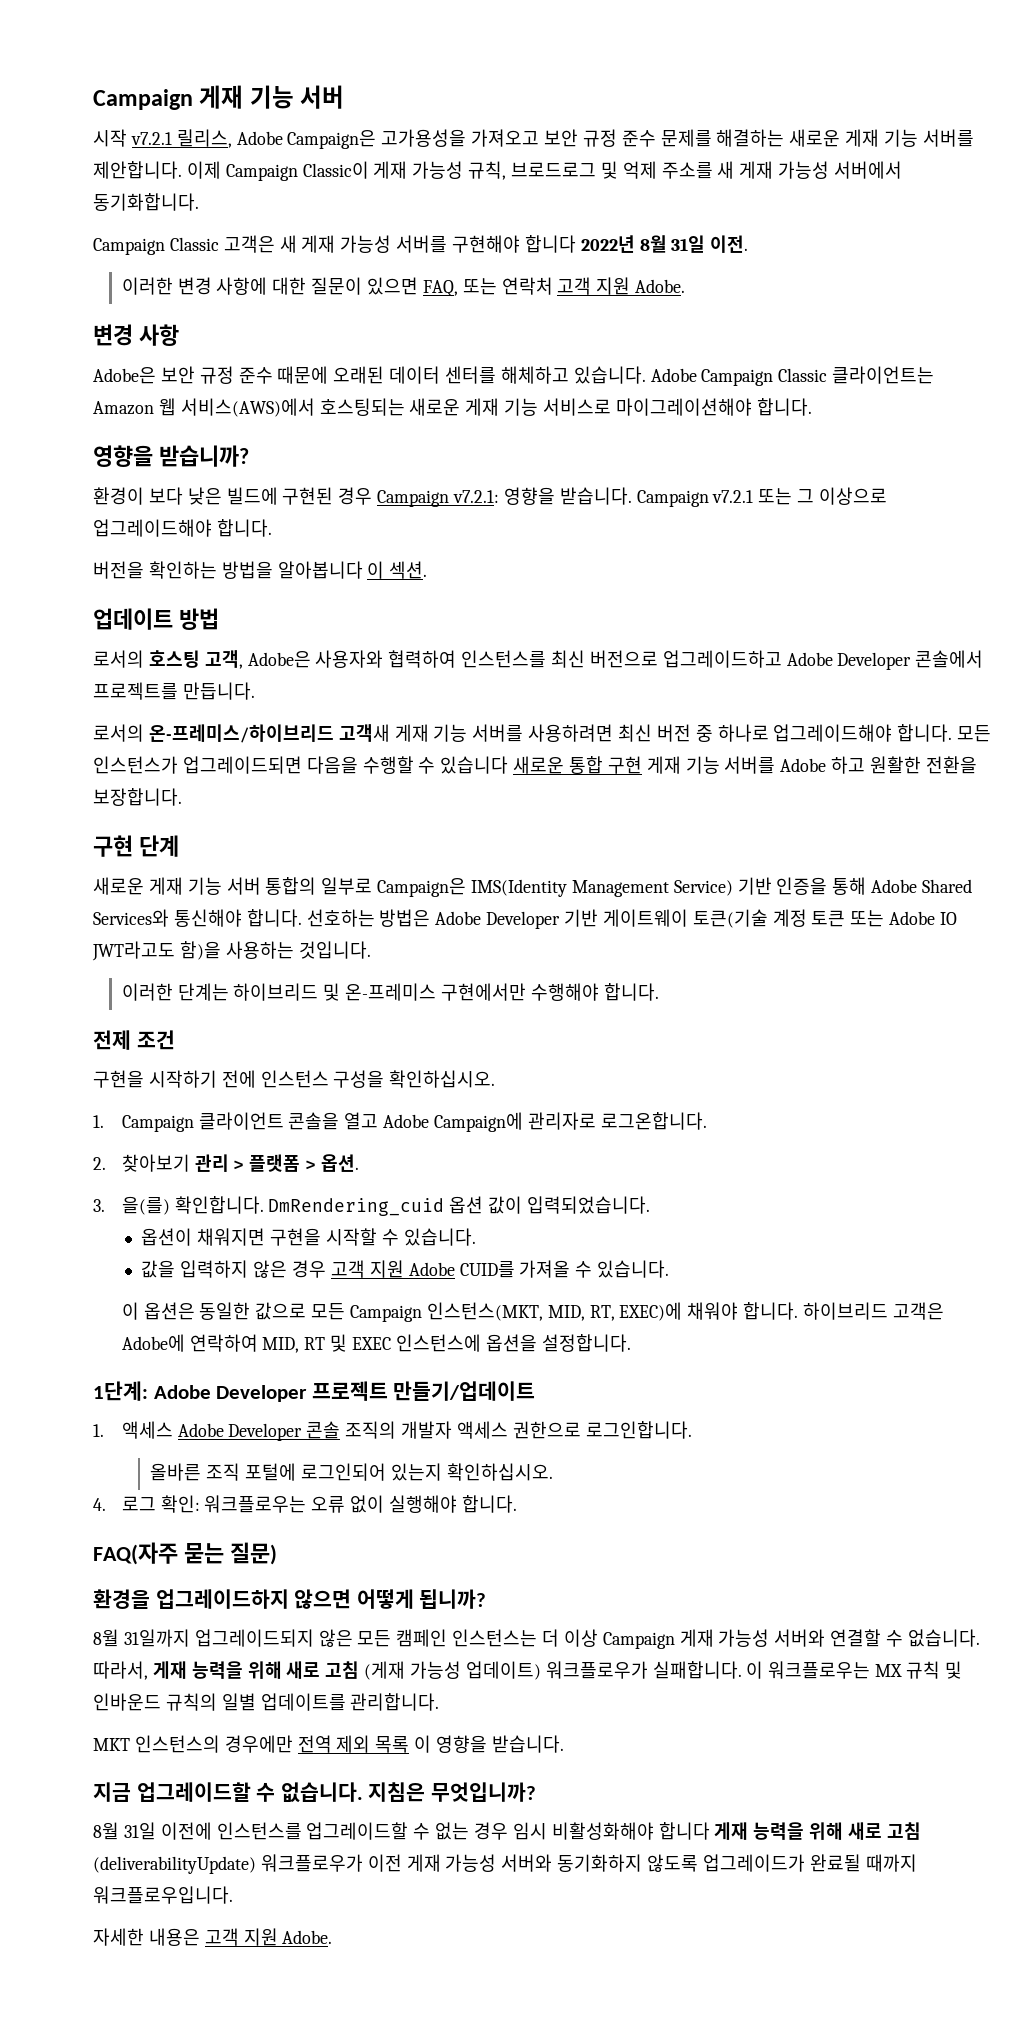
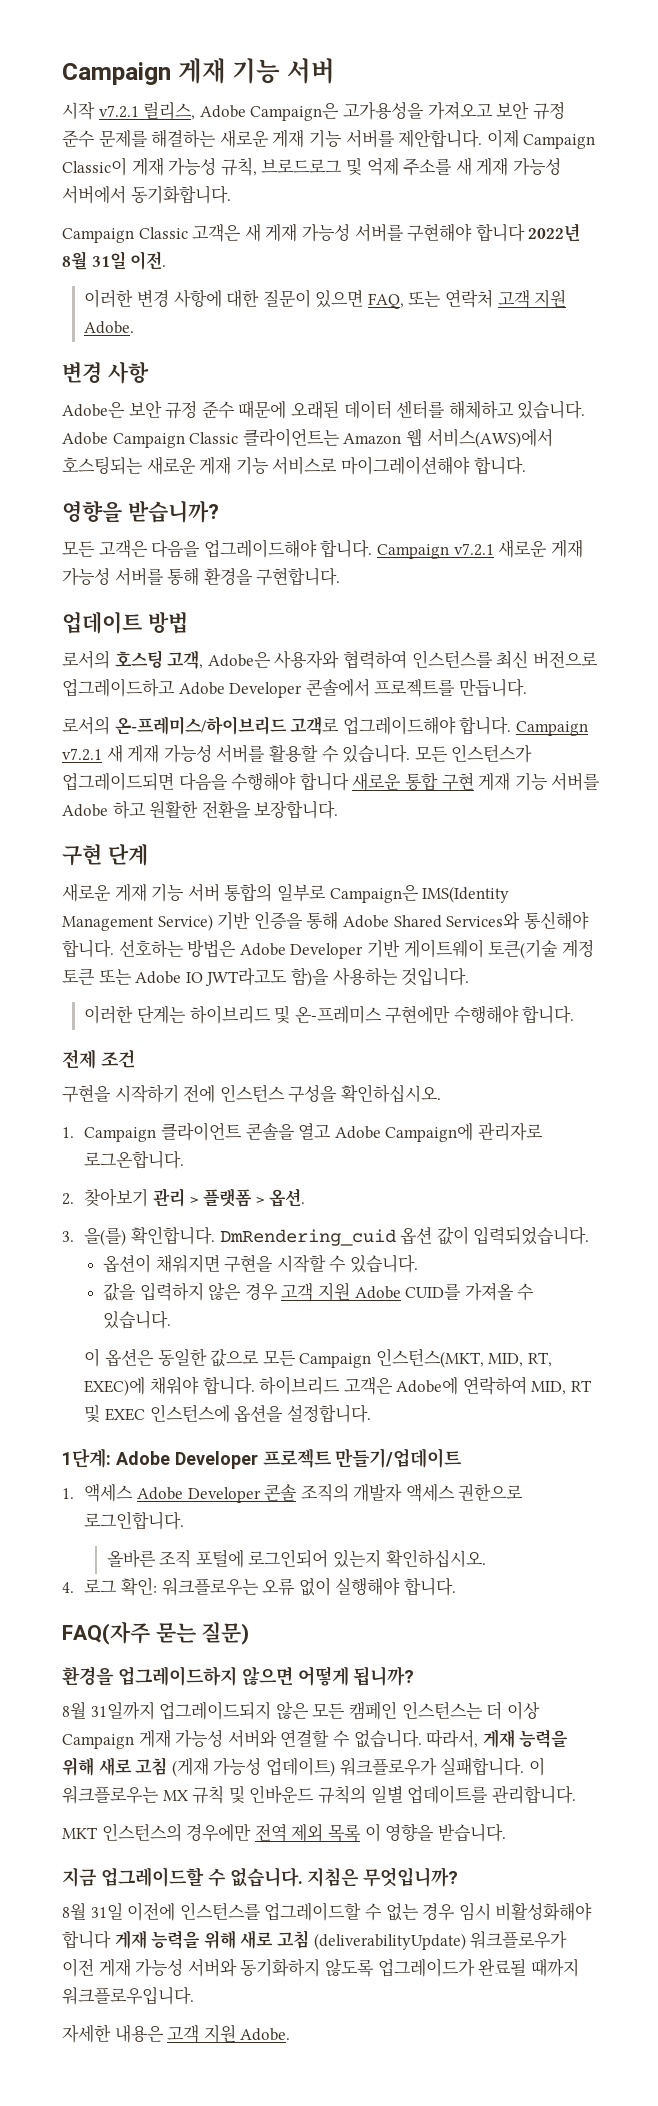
- 환경이 보다 낮은 빌드에 구현된 경우 Campaign v7.2.1: 영향을 받습니다. Campaign v7.2.1 또는 그 이상으로 업그레이드해야 합니다.
- 버전을 확인하는 방법을 알아봅니다 이 섹션.
+ 모든 고객은 다음을 업그레이드해야 합니다. Campaign v7.2.1 새로운 게재 가능성 서버를 통해 환경을 구현합니다.
- 로서의 온-프레미스/하이브리드 고객새 게재 기능 서버를 사용하려면 최신 버전 중 하나로 업그레이드해야 합니다.
+ 로서의 온-프레미스/하이브리드 고객로 업그레이드해야 합니다. Campaign v7.2.1 새 게재 가능성 서버를 활용할 수 있습니다.
- 모든 인스턴스가 업그레이드되면 다음을 수행할 수 있습니다 새로운 통합 구현 게재 기능 서버를 Adobe 하고 원활한 전환을 보장합니다.
+ 모든 인스턴스가 업그레이드되면 다음을 수행해야 합니다 새로운 통합 구현 게재 기능 서버를 Adobe 하고 원활한 전환을 보장합니다.
- 이러한 단계는 하이브리드 및 온-프레미스 구현에서만 수행해야 합니다.
+ 이러한 단계는 하이브리드 및 온-프레미스 구현에만 수행해야 합니다.

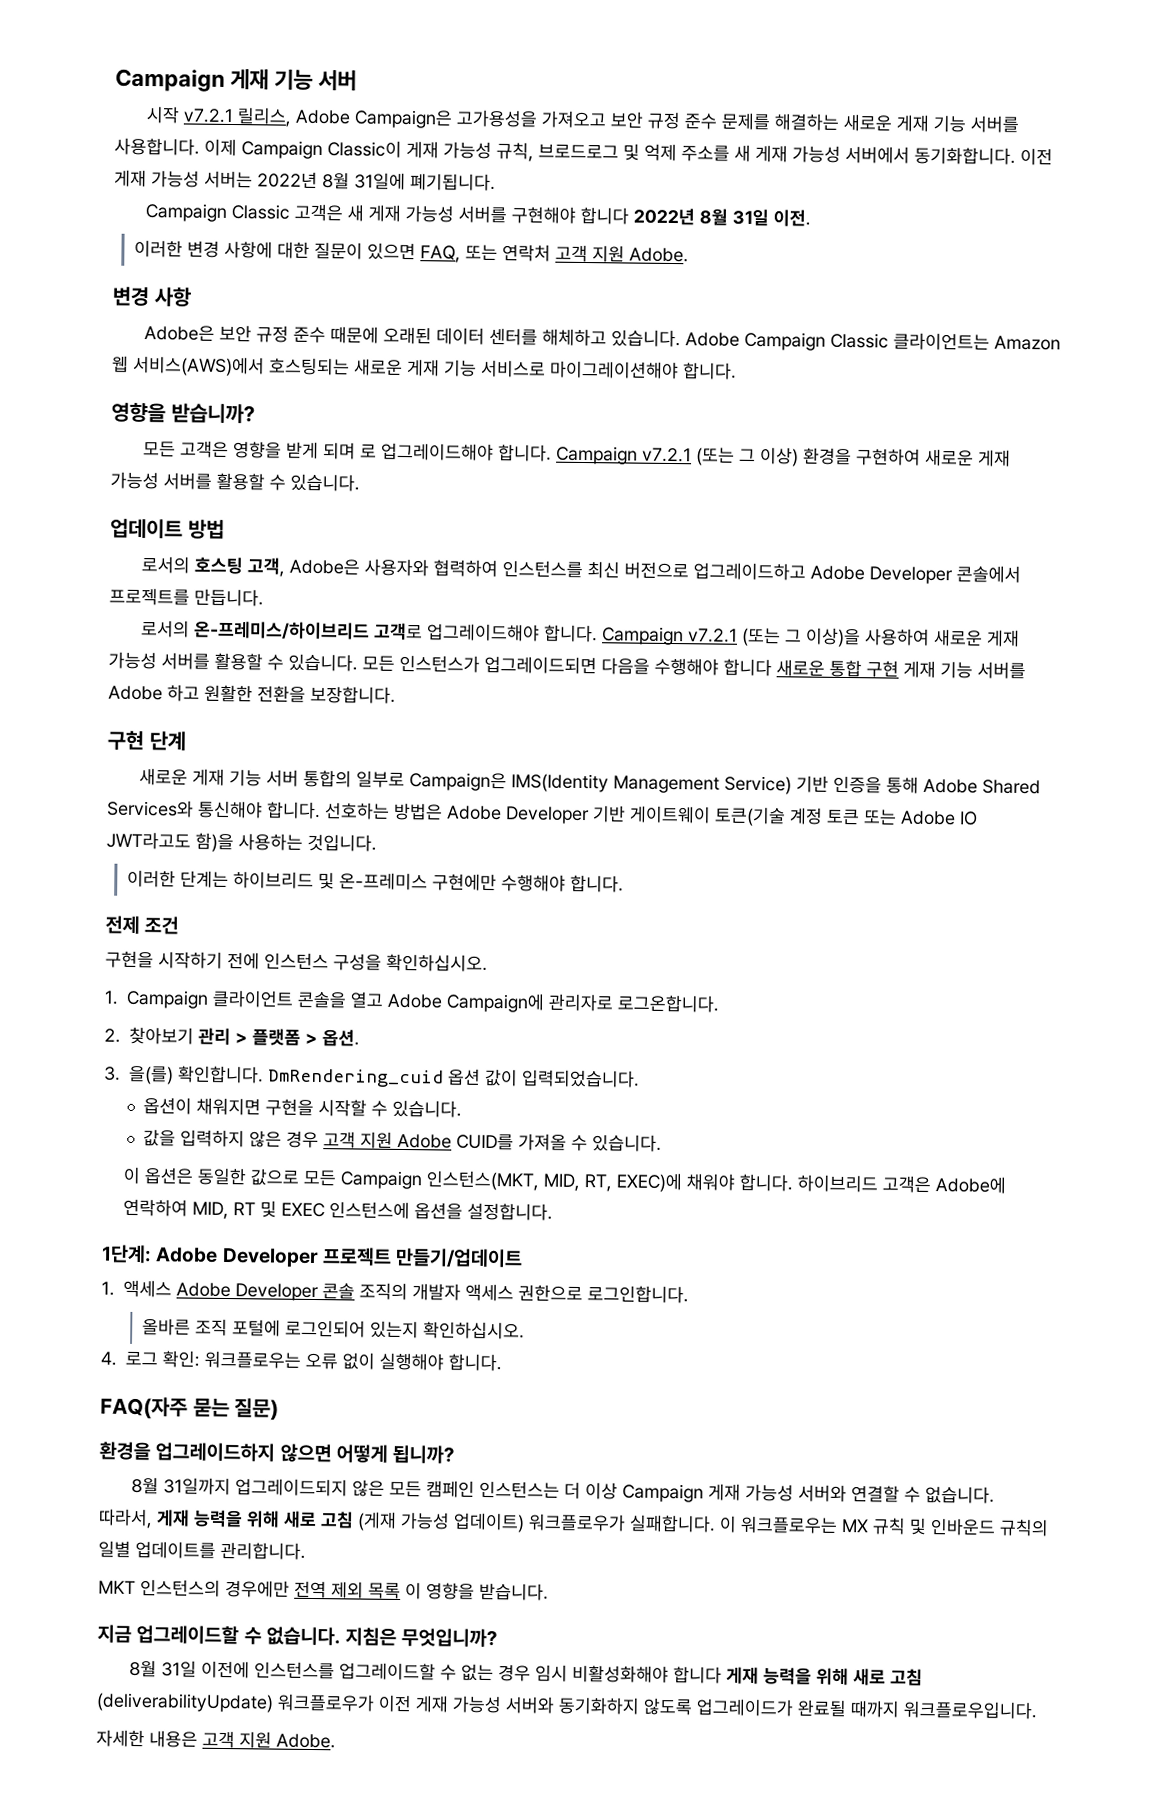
- 시작 v7.2.1 릴리스, Adobe Campaign은 고가용성을 가져오고 보안 규정 준수 문제를 해결하는 새로운 게재 기능 서버를 제안합니다.
+ 시작 v7.2.1 릴리스, Adobe Campaign은 고가용성을 가져오고 보안 규정 준수 문제를 해결하는 새로운 게재 기능 서버를 사용합니다.
+ 이전 게재 가능성 서버는 2022년 8월 31일에 폐기됩니다.
- 모든 고객은 다음을 업그레이드해야 합니다. Campaign v7.2.1 새로운 게재 가능성 서버를 통해 환경을 구현합니다.
+ 모든 고객은 영향을 받게 되며 로 업그레이드해야 합니다. Campaign v7.2.1 (또는 그 이상) 환경을 구현하여 새로운 게재 가능성 서버를 활용할 수 있습니다.
- Campaign v7.2.1 새 게재 가능성 서버를 활용할 수 있습니다.
+ Campaign v7.2.1 (또는 그 이상)을 사용하여 새로운 게재 가능성 서버를 활용할 수 있습니다.

